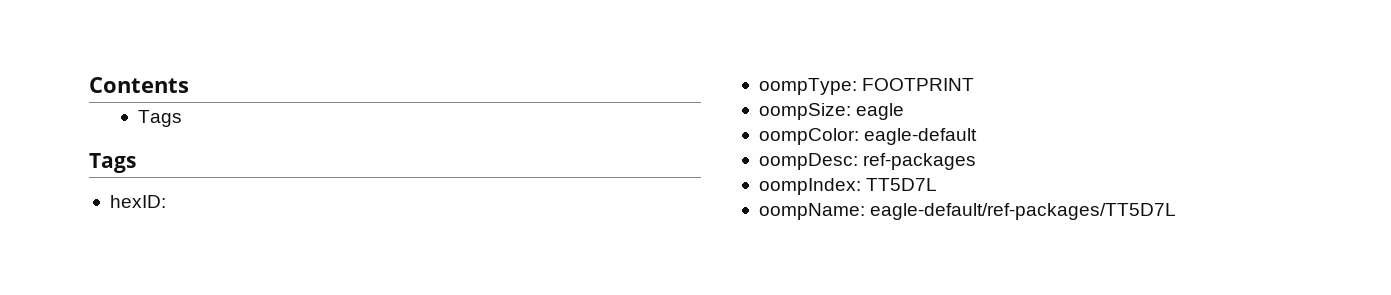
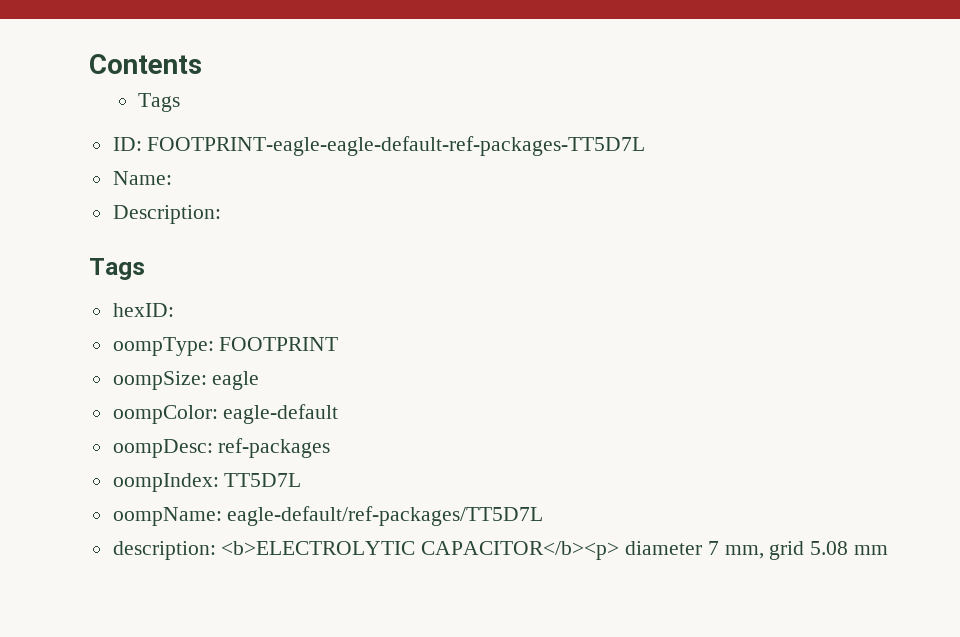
+ ID: FOOTPRINT-eagle-eagle-default-ref-packages-TT5D7L
+ Name:
+ Description:
+ description: <b>ELECTROLYTIC CAPACITOR</b><p> diameter 7 mm, grid 5.08 mm

